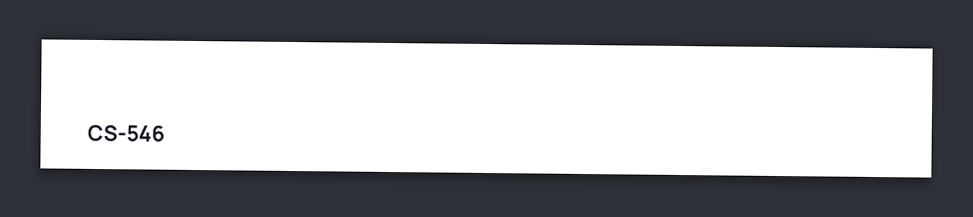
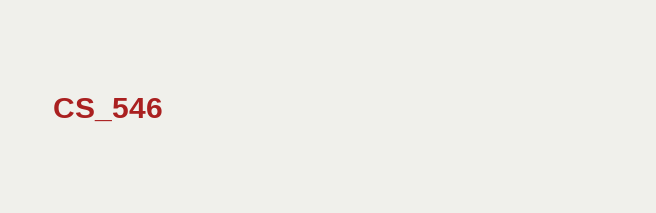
- CS-546
+ CS_546

